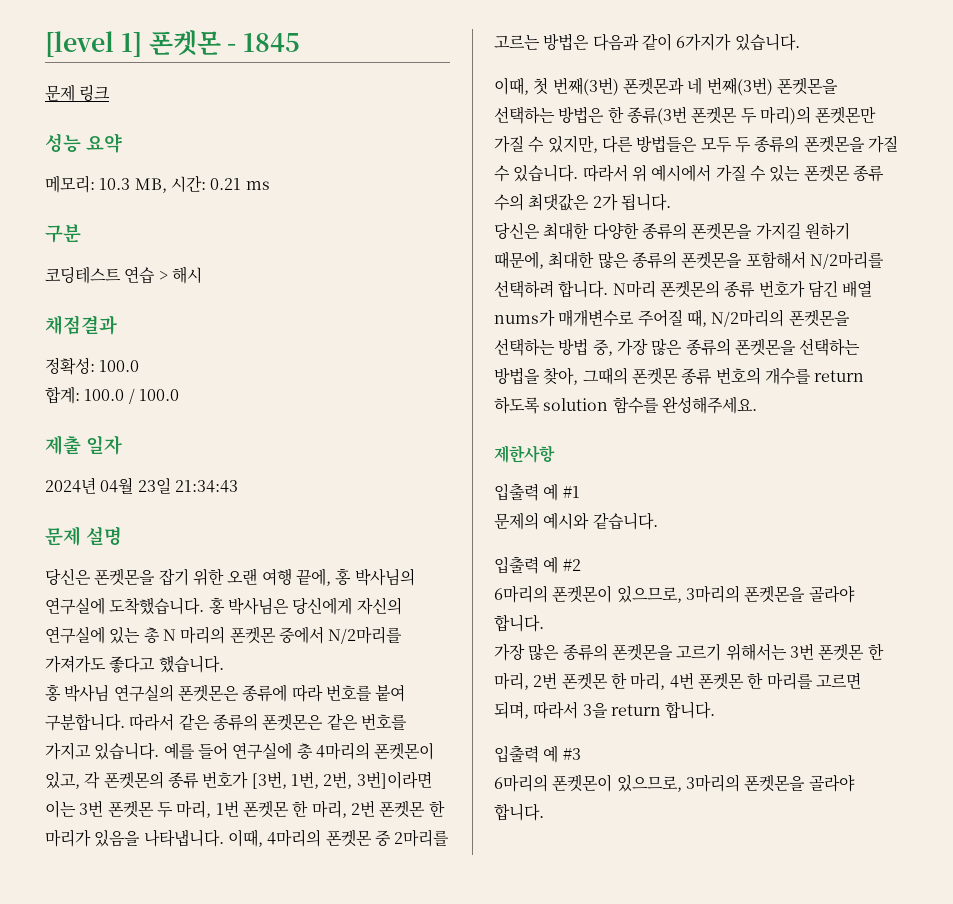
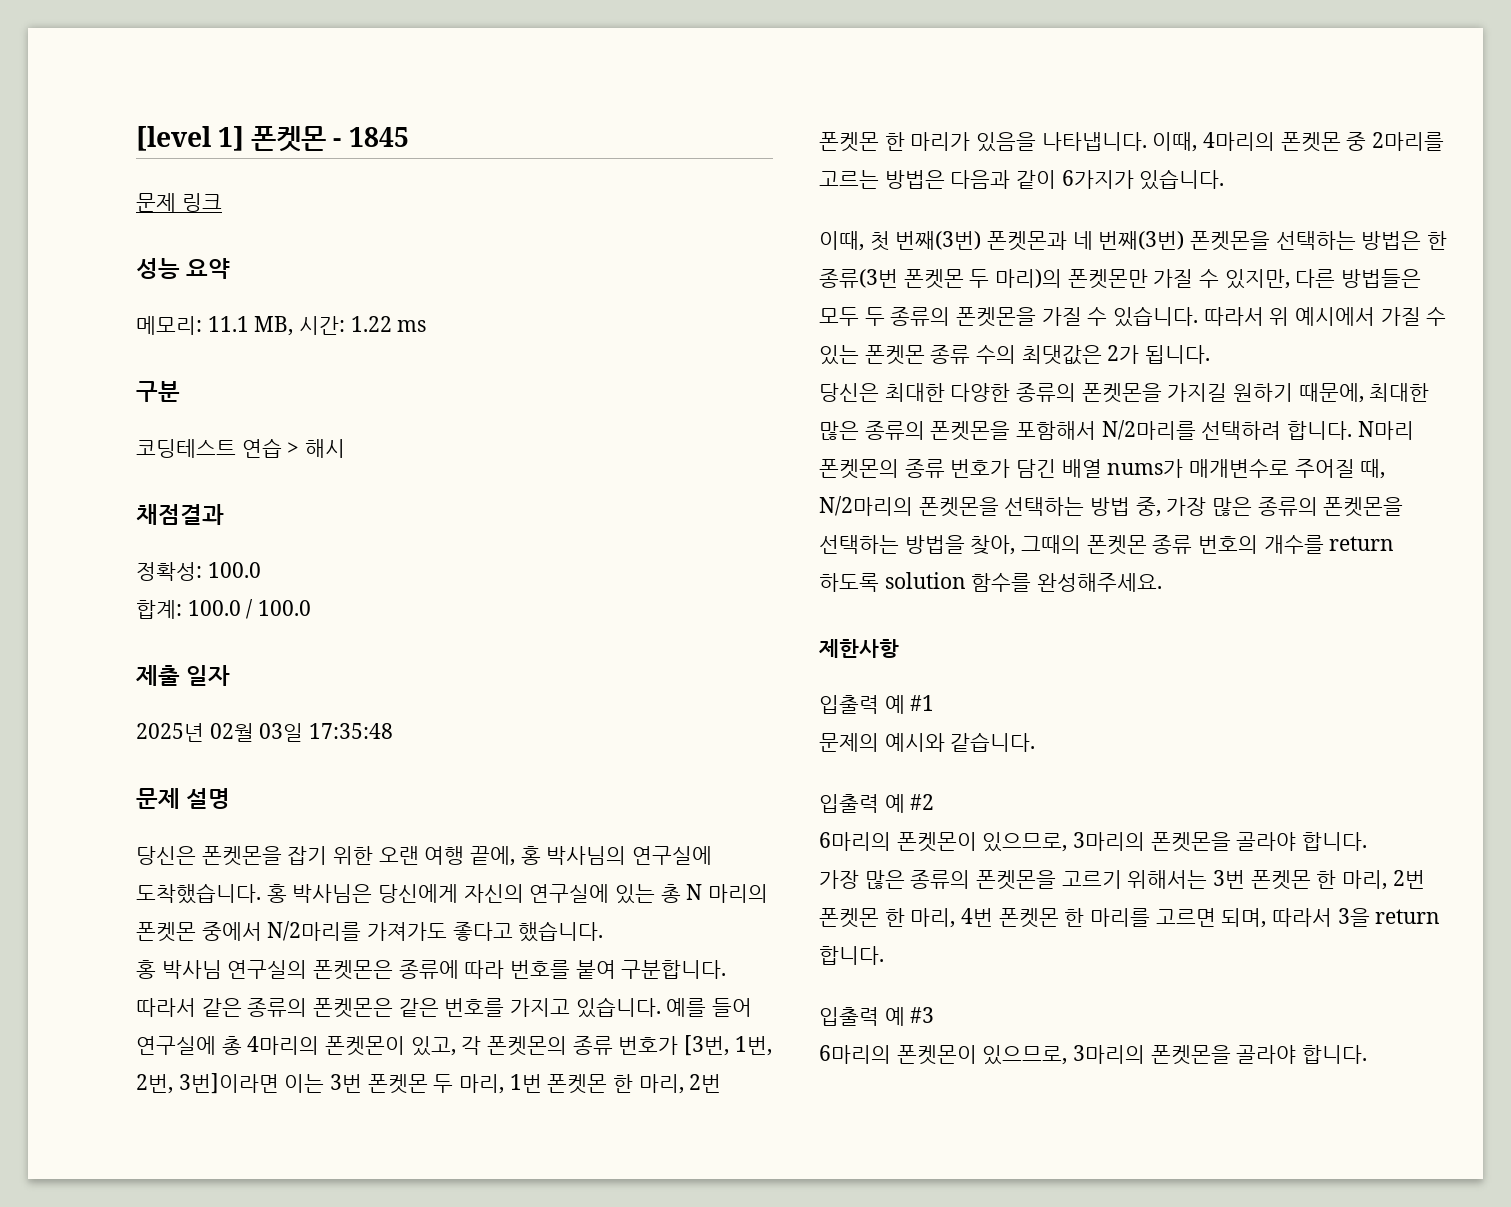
- 메모리: 10.3 MB, 시간: 0.21 ms
+ 메모리: 11.1 MB, 시간: 1.22 ms
- 2024년 04월 23일 21:34:43
+ 2025년 02월 03일 17:35:48

